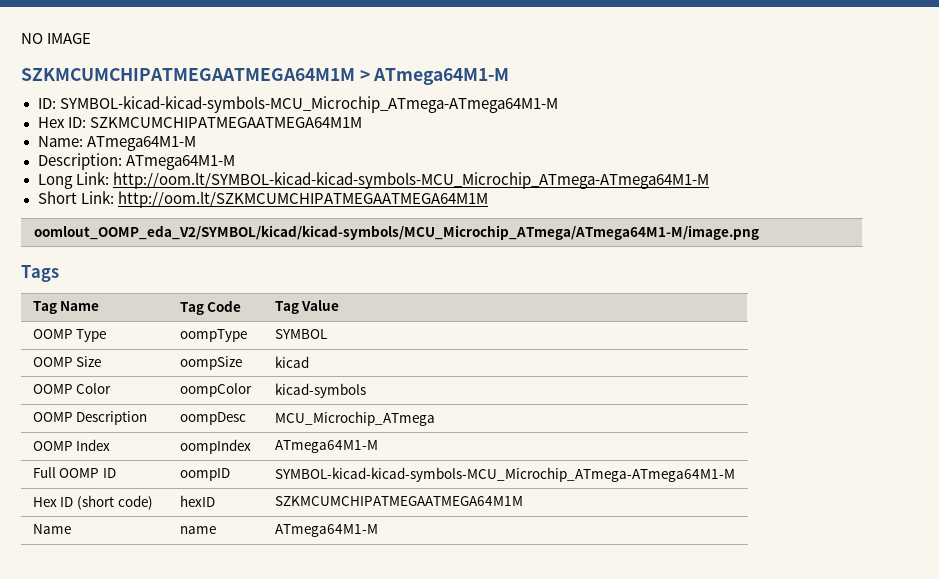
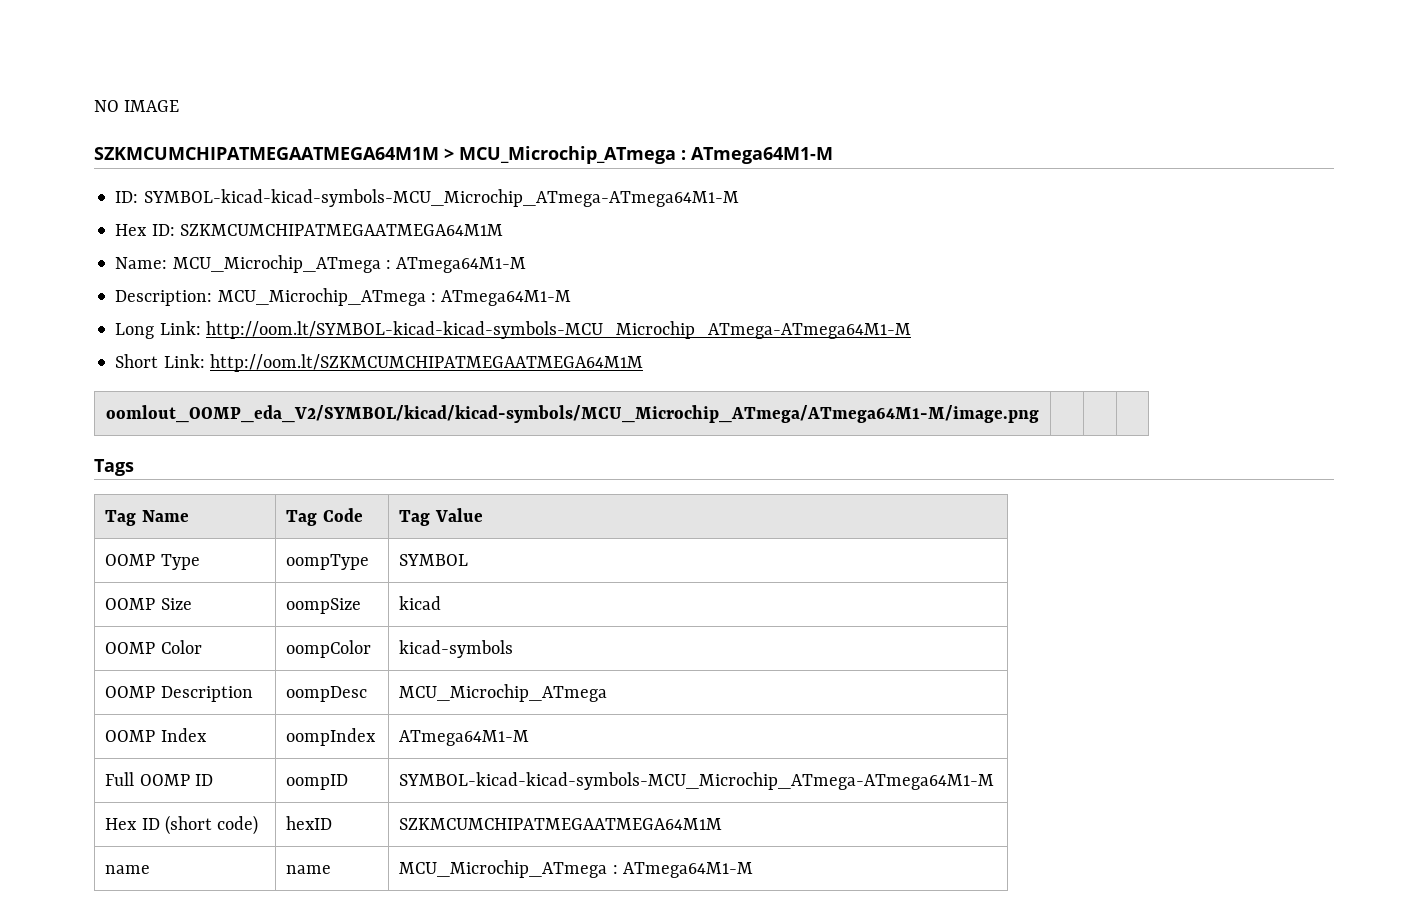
- SZKMCUMCHIPATMEGAATMEGA64M1M > ATmega64M1-M
+ SZKMCUMCHIPATMEGAATMEGA64M1M > MCU_Microchip_ATmega : ATmega64M1-M
- Name: ATmega64M1-M
+ Name: MCU_Microchip_ATmega : ATmega64M1-M
- Description: ATmega64M1-M
+ Description: MCU_Microchip_ATmega : ATmega64M1-M
- Name | name | ATmega64M1-M
+ name | name | MCU_Microchip_ATmega : ATmega64M1-M

